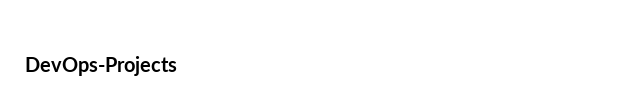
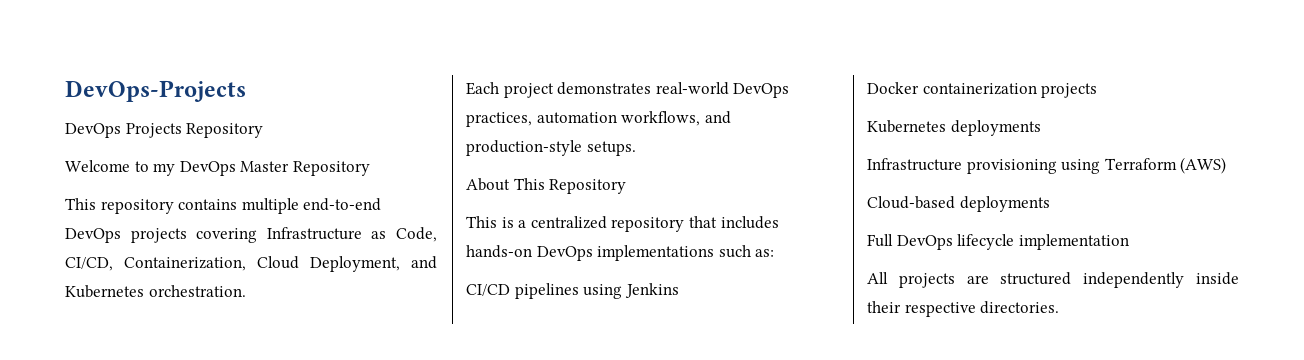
+ DevOps Projects Repository
+ Welcome to my DevOps Master Repository
+ This repository contains multiple end-to-end DevOps projects covering Infrastructure as Code, CI/CD, Containerization, Cloud Deployment, and Kubernetes orchestration.
+ Each project demonstrates real-world DevOps practices, automation workflows, and production-style setups.
+ About This Repository
+ This is a centralized repository that includes hands-on DevOps implementations such as:
+ CI/CD pipelines using Jenkins
+ Docker containerization projects
+ Kubernetes deployments
+ Infrastructure provisioning using Terraform (AWS)
+ Cloud-based deployments
+ Full DevOps lifecycle implementation
+ All projects are structured independently inside their respective directories.

